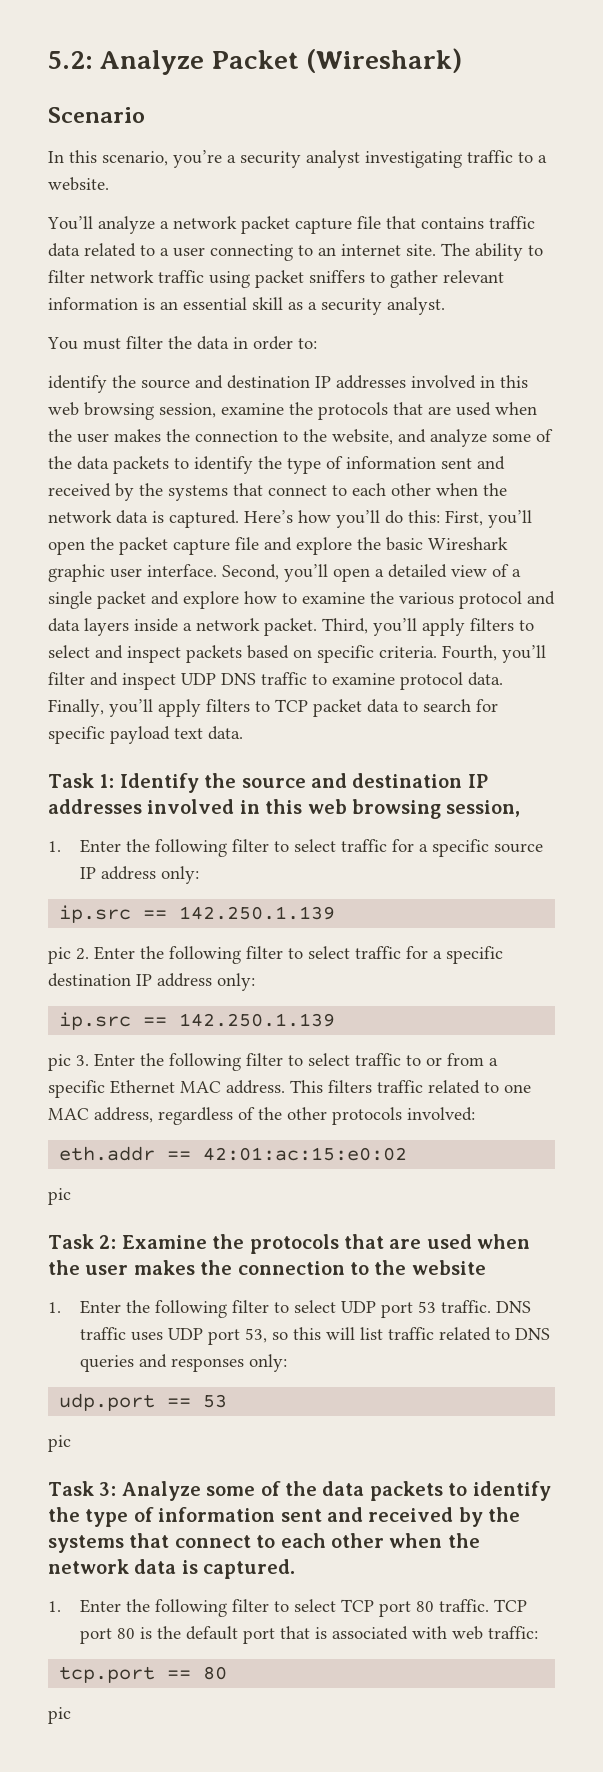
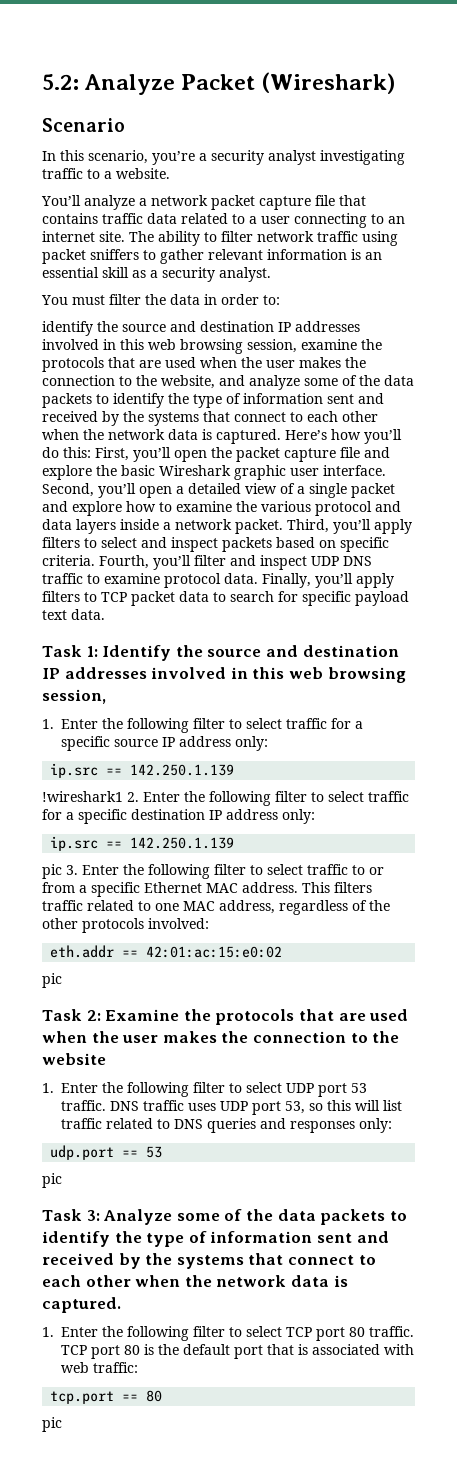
- pic 2. Enter the following filter to select traffic for a specific destination IP address only:
+ !wireshark1 2. Enter the following filter to select traffic for a specific destination IP address only:

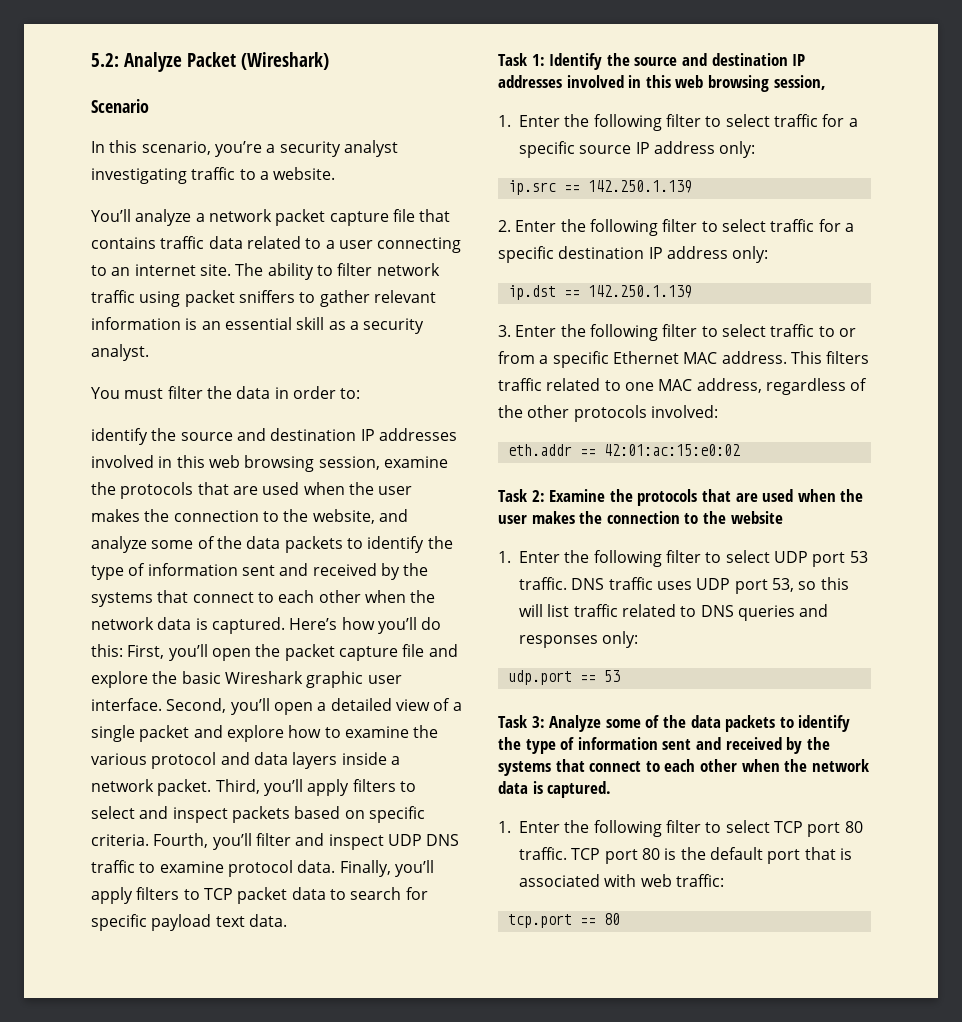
- !wireshark1 2. Enter the following filter to select traffic for a specific destination IP address only:
- ip.src == 142.250.1.139
- pic 3. Enter the following filter to select traffic to or from a specific Ethernet MAC address.
+ 2. Enter the following filter to select traffic for a specific destination IP address only:
+ ip.dst == 142.250.1.139
+ 3. Enter the following filter to select traffic to or from a specific Ethernet MAC address.
  eth.addr == 42:01:ac:15:e0:02
- pic
  udp.port == 53
- pic
  tcp.port == 80
- pic

